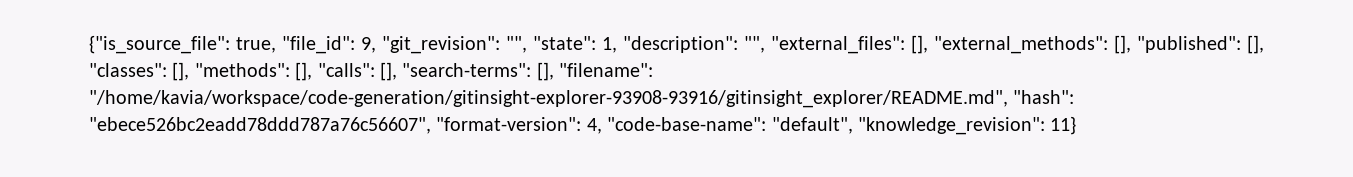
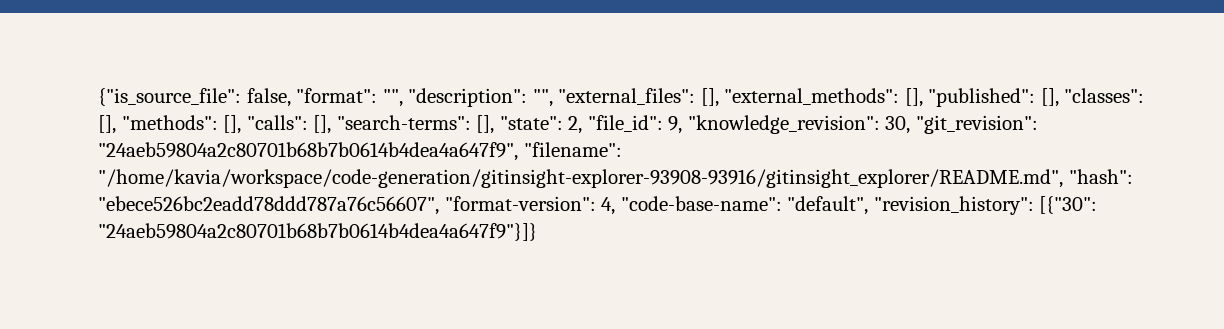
- {"is_source_file": true, "file_id": 9, "git_revision": "", "state": 1, "description": "", "external_files": [], "external_methods": [], "published": [], "classes": [], "methods": [], "calls": [], "search-terms": [], "filename": "/home/kavia/workspace/code-generation/gitinsight-explorer-93908-93916/gitinsight_explorer/README.md", "hash": "ebece526bc2eadd78ddd787a76c56607", "format-version": 4, "code-base-name": "default", "knowledge_revision": 11}
+ {"is_source_file": false, "format": "", "description": "", "external_files": [], "external_methods": [], "published": [], "classes": [], "methods": [], "calls": [], "search-terms": [], "state": 2, "file_id": 9, "knowledge_revision": 30, "git_revision": "24aeb59804a2c80701b68b7b0614b4dea4a647f9", "filename": "/home/kavia/workspace/code-generation/gitinsight-explorer-93908-93916/gitinsight_explorer/README.md", "hash": "ebece526bc2eadd78ddd787a76c56607", "format-version": 4, "code-base-name": "default", "revision_history": [{"30": "24aeb59804a2c80701b68b7b0614b4dea4a647f9"}]}

